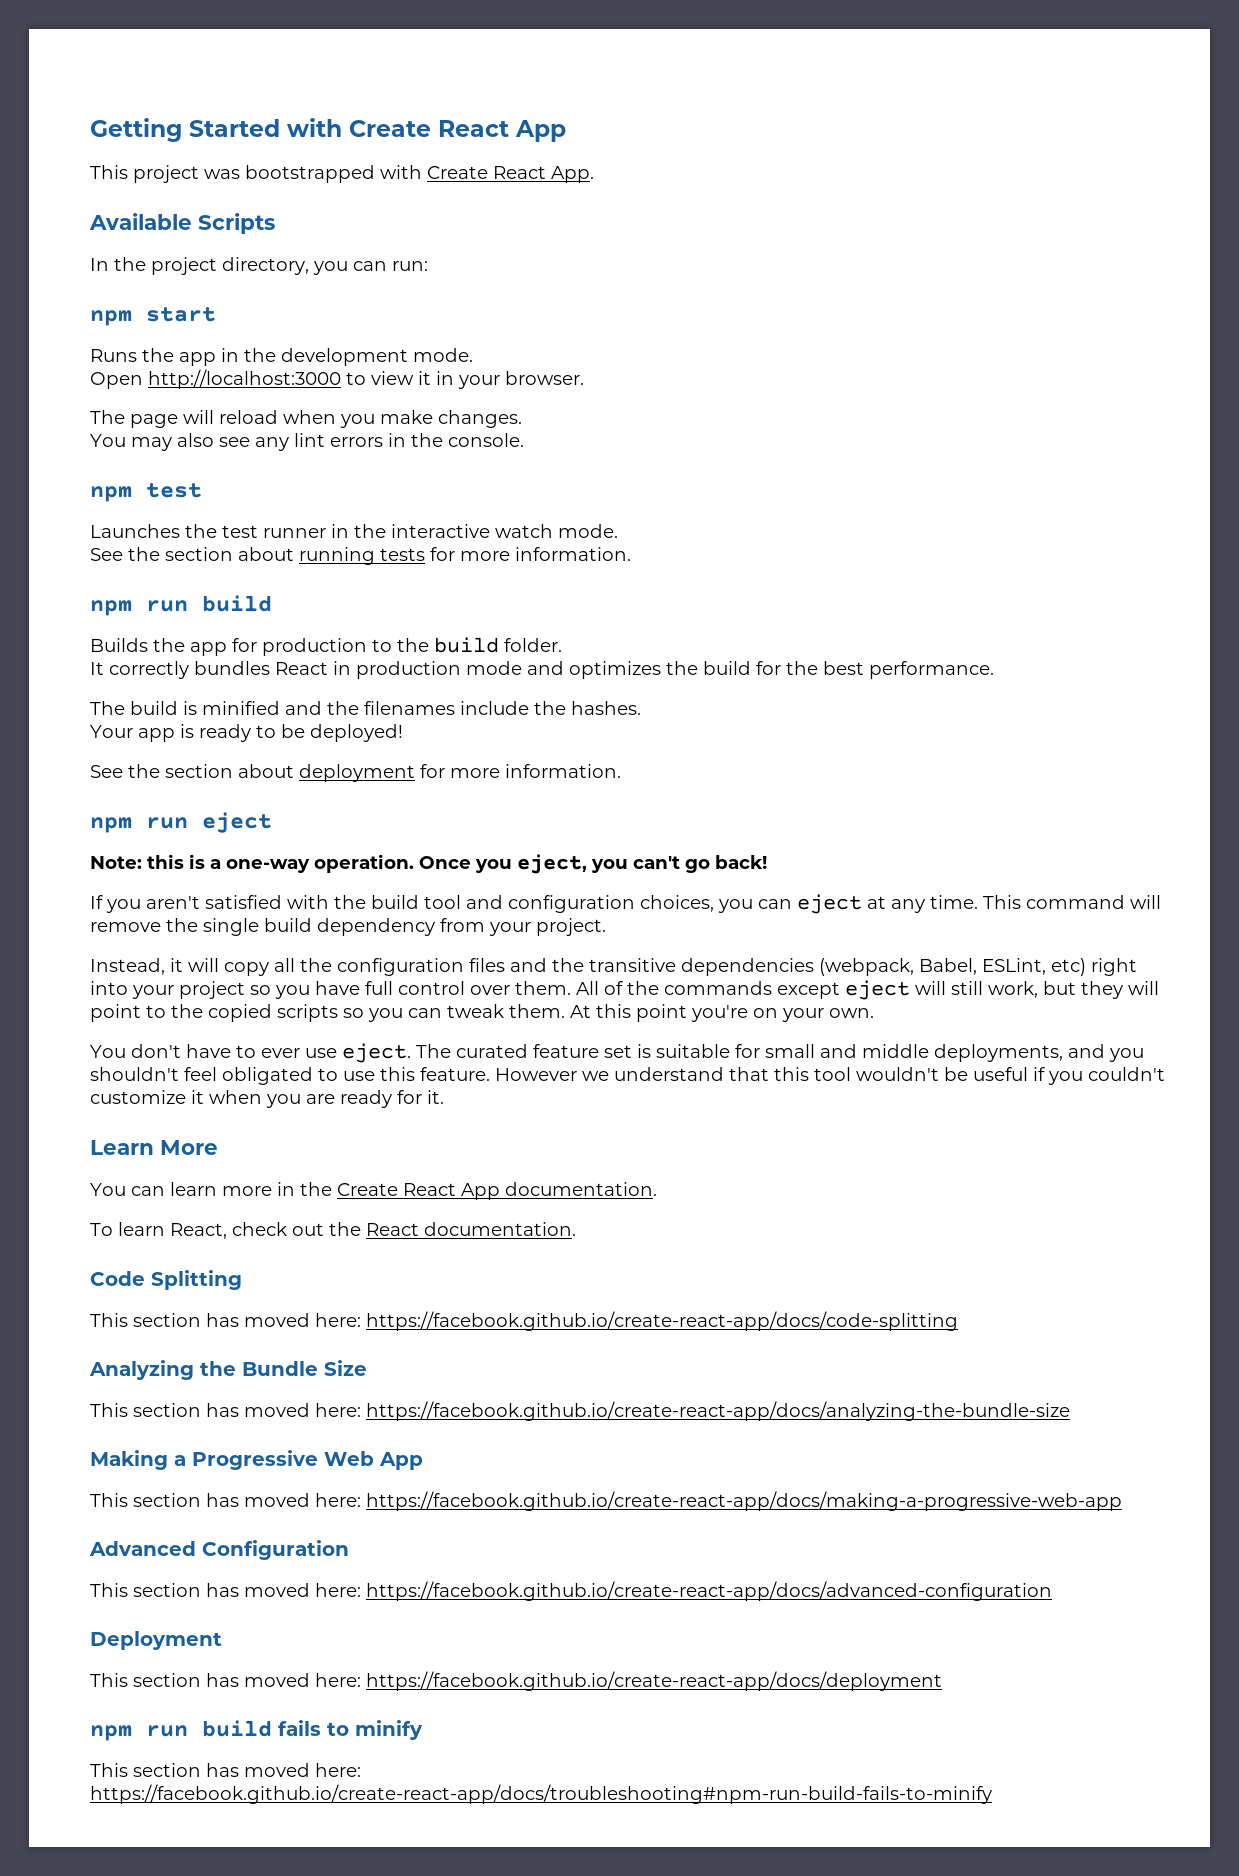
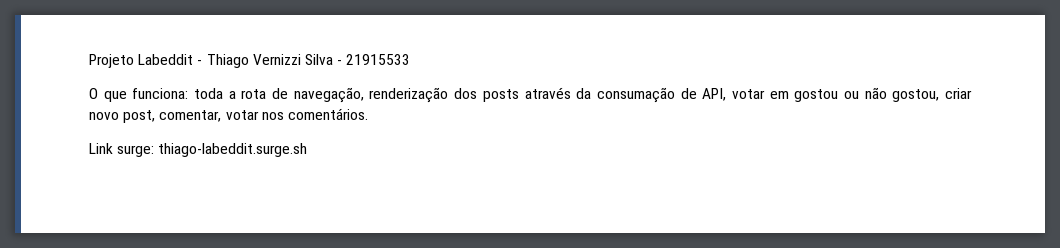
- Getting Started with Create React App
- This project was bootstrapped with Create React App.
- Available Scripts
- In the project directory, you can run:
- npm start
- Runs the app in the development mode.
- Open http://localhost:3000 to view it in your browser.
- The page will reload when you make changes.
- You may also see any lint errors in the console.
- npm test
- Launches the test runner in the interactive watch mode.
- See the section about running tests for more information.
- npm run build
- Builds the app for production to the build folder.
- It correctly bundles React in production mode and optimizes the build for the best performance.
- The build is minified and the filenames include the hashes.
- Your app is ready to be deployed!
- See the section about deployment for more information.
- npm run eject
- Note: this is a one-way operation. Once you eject, you can't go back!
- If you aren't satisfied with the build tool and configuration choices, you can eject at any time. This command will remove the single build dependency from your project.
- Instead, it will copy all the configuration files and the transitive dependencies (webpack, Babel, ESLint, etc) right into your project so you have full control over them. All of the commands except eject will still work, but they will point to the copied scripts so you can tweak them. At this point you're on your own.
- You don't have to ever use eject. The curated feature set is suitable for small and middle deployments, and you shouldn't feel obligated to use this feature. However we understand that this tool wouldn't be useful if you couldn't customize it when you are ready for it.
- Learn More
- You can learn more in the Create React App documentation.
- To learn React, check out the React documentation.
- Code Splitting
- This section has moved here: https://facebook.github.io/create-react-app/docs/code-splitting
- Analyzing the Bundle Size
- This section has moved here: https://facebook.github.io/create-react-app/docs/analyzing-the-bundle-size
- Making a Progressive Web App
- This section has moved here: https://facebook.github.io/create-react-app/docs/making-a-progressive-web-app
- Advanced Configuration
- This section has moved here: https://facebook.github.io/create-react-app/docs/advanced-configuration
- Deployment
- This section has moved here: https://facebook.github.io/create-react-app/docs/deployment
- npm run build fails to minify
- This section has moved here: https://facebook.github.io/create-react-app/docs/troubleshooting#npm-run-build-fails-to-minify
+ Projeto Labeddit - Thiago Vernizzi Silva - 21915533
+ O que funciona: toda a rota de navegação, renderização dos posts através da consumação de API, votar em gostou ou não gostou, criar novo post, comentar, votar nos comentários.
+ Link surge: thiago-labeddit.surge.sh

